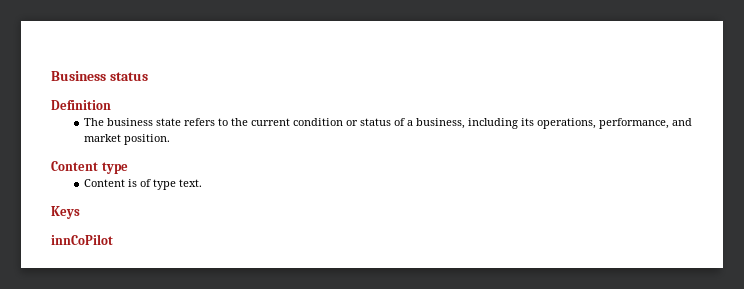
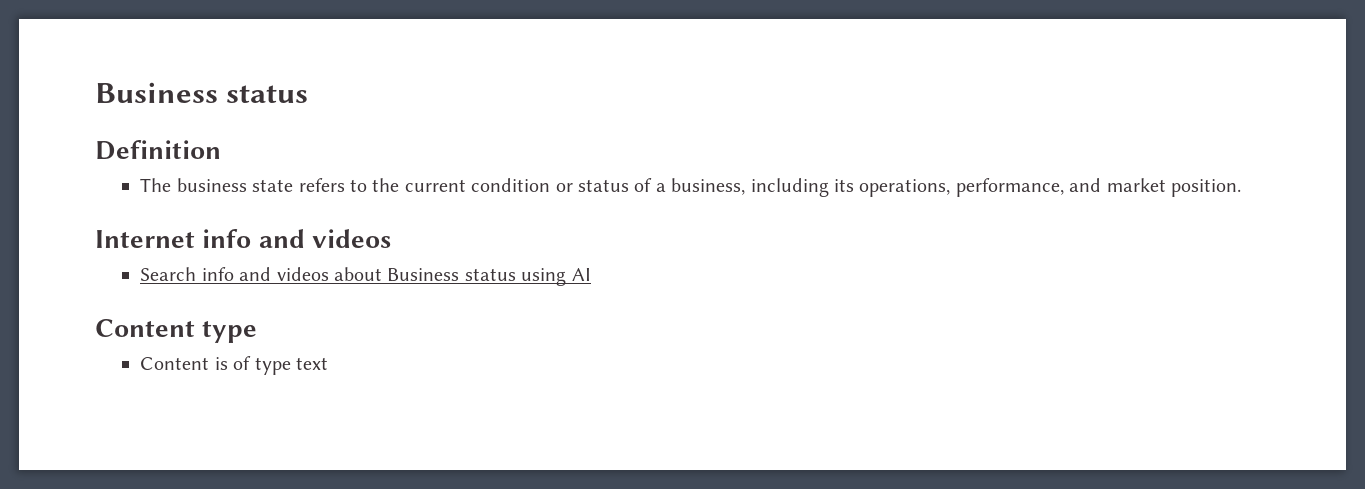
+ Internet info and videos
+ Search info and videos about Business status using AI
- Content is of type text.
- Keys
- innCoPilot
+ Content is of type text

